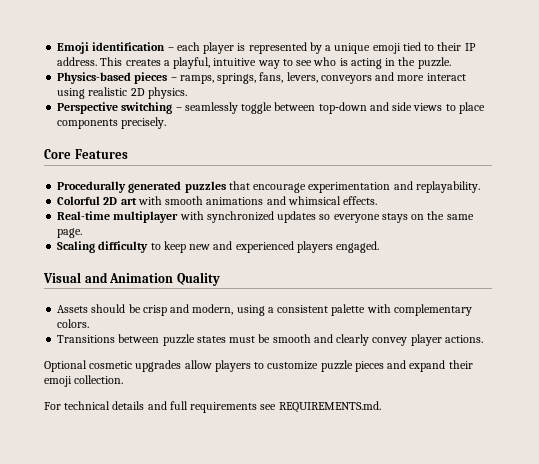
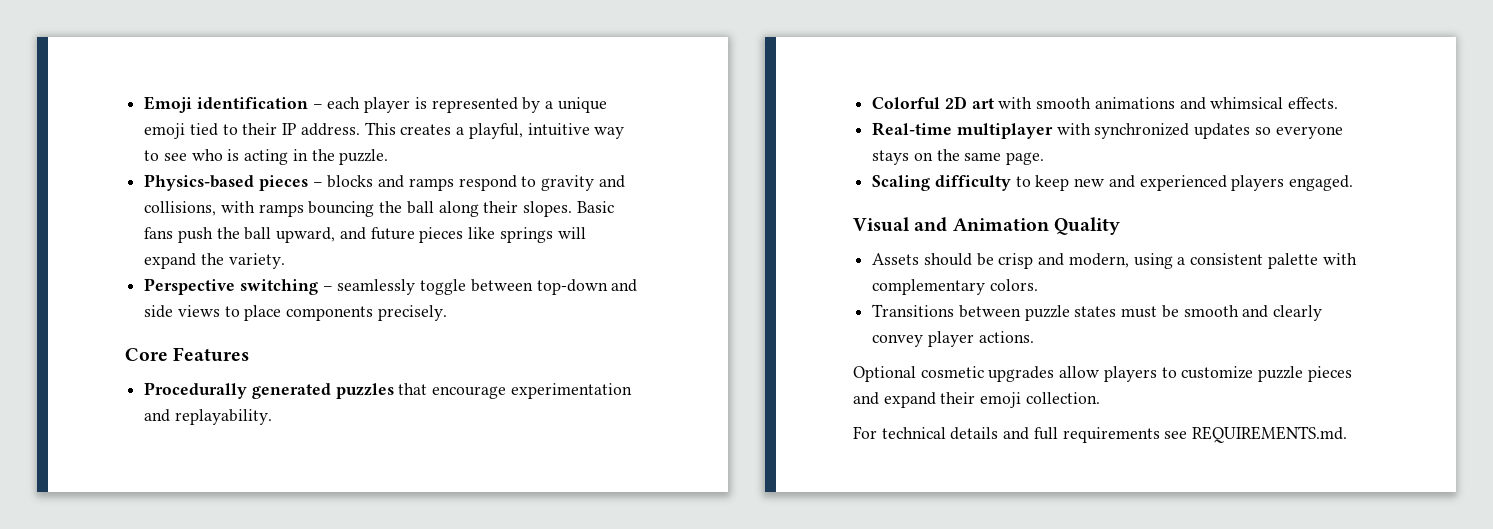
- Physics-based pieces – ramps, springs, fans, levers, conveyors and more interact using realistic 2D physics.
+ Physics-based pieces – blocks and ramps respond to gravity and collisions, with ramps bouncing the ball along their slopes. Basic fans push the ball upward, and future pieces like springs will expand the variety.

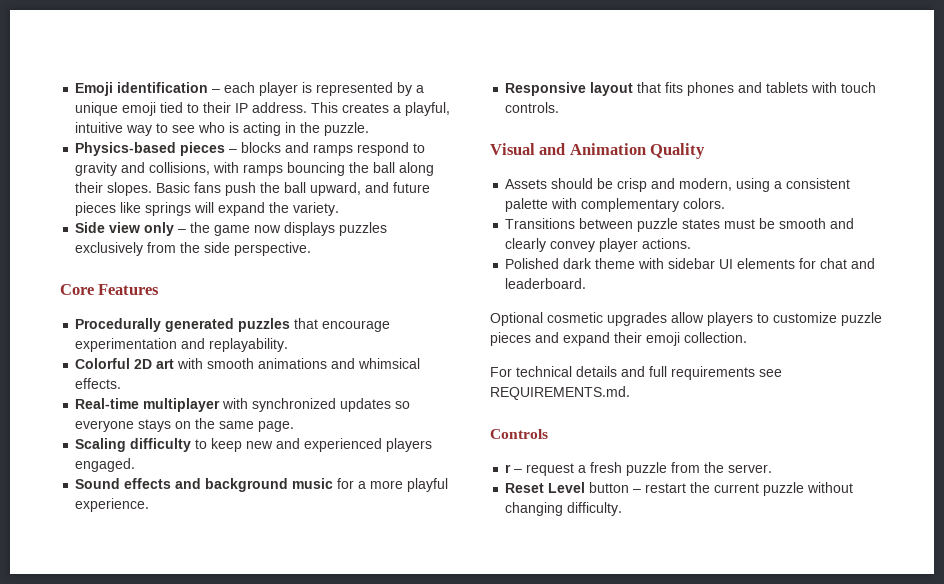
- Perspective switching – seamlessly toggle between top‑down and side views to place components precisely.
+ Side view only – the game now displays puzzles exclusively from the side perspective.
+ Sound effects and background music for a more playful experience.
+ Responsive layout that fits phones and tablets with touch controls.
+ Polished dark theme with sidebar UI elements for chat and leaderboard.
+ Controls
+ r – request a fresh puzzle from the server.
+ Reset Level button – restart the current puzzle without changing difficulty.

